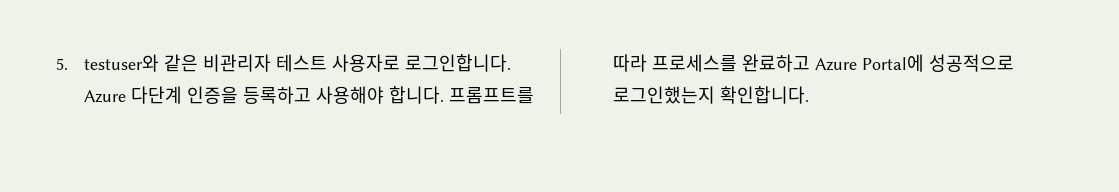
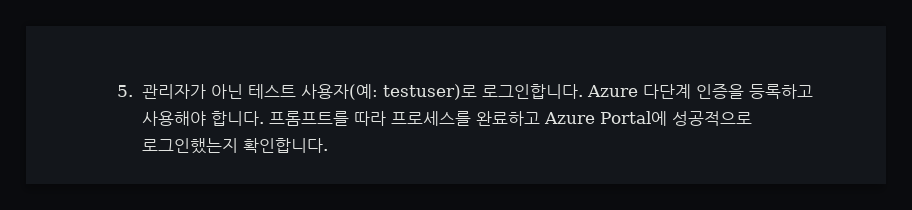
- 5. testuser와 같은 비관리자 테스트 사용자로 로그인합니다.
+ 5. 관리자가 아닌 테스트 사용자(예: testuser)로 로그인합니다.

